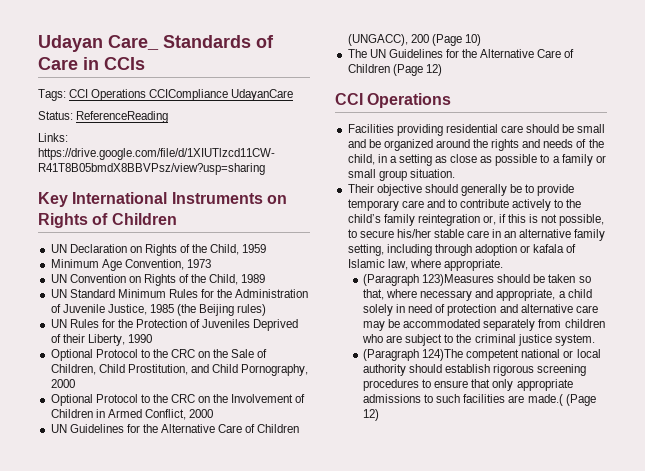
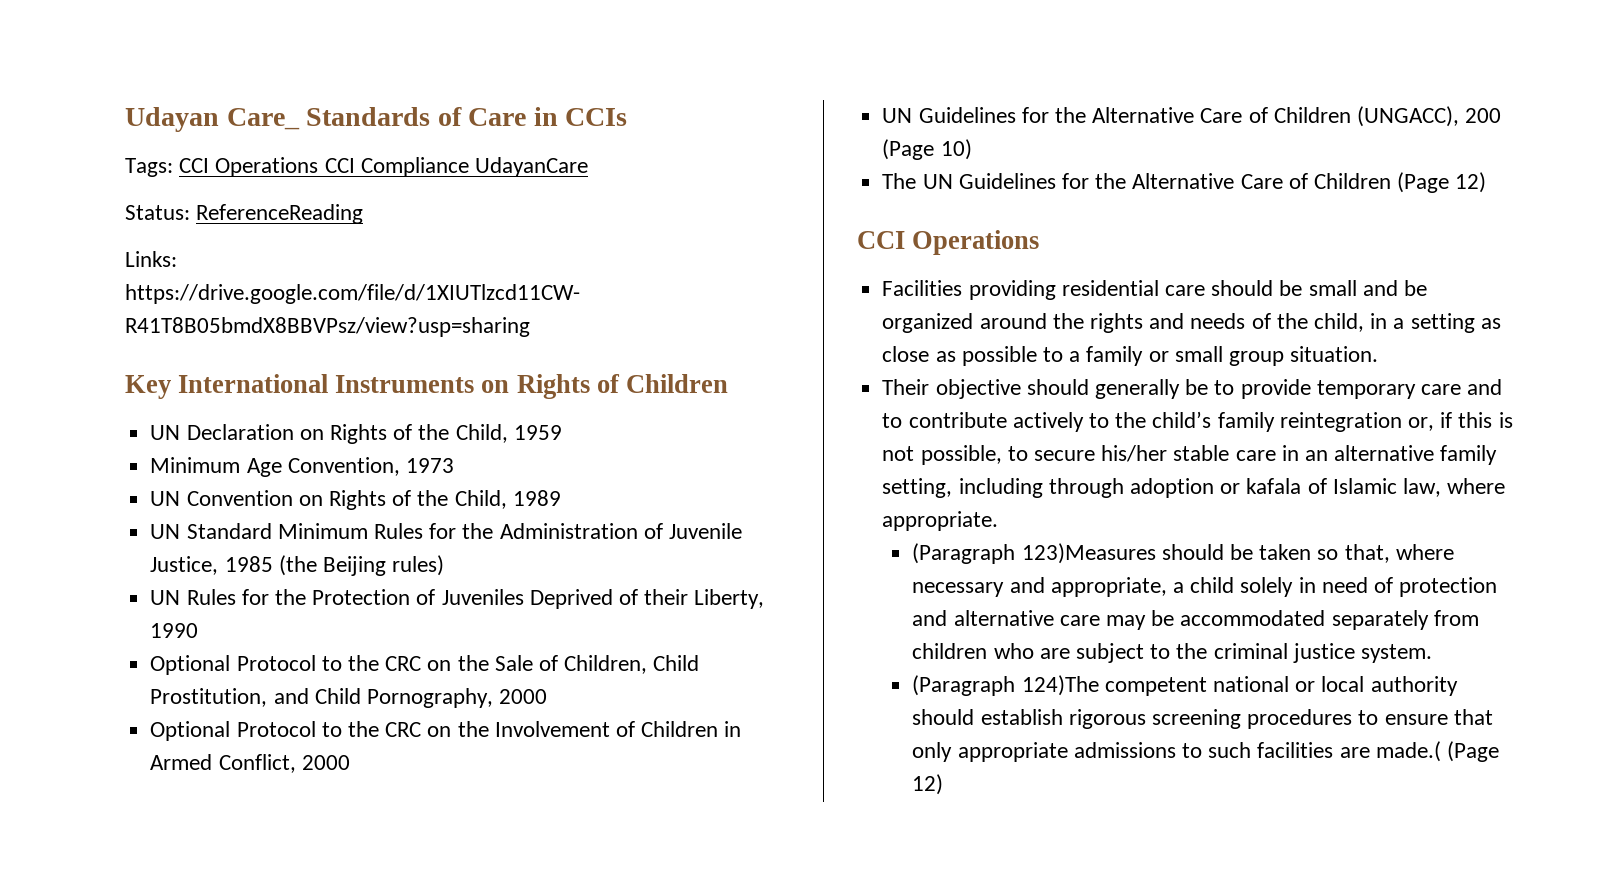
- Tags: CCI Operations CCICompliance UdayanCare
+ Tags: CCI Operations CCI Compliance UdayanCare

